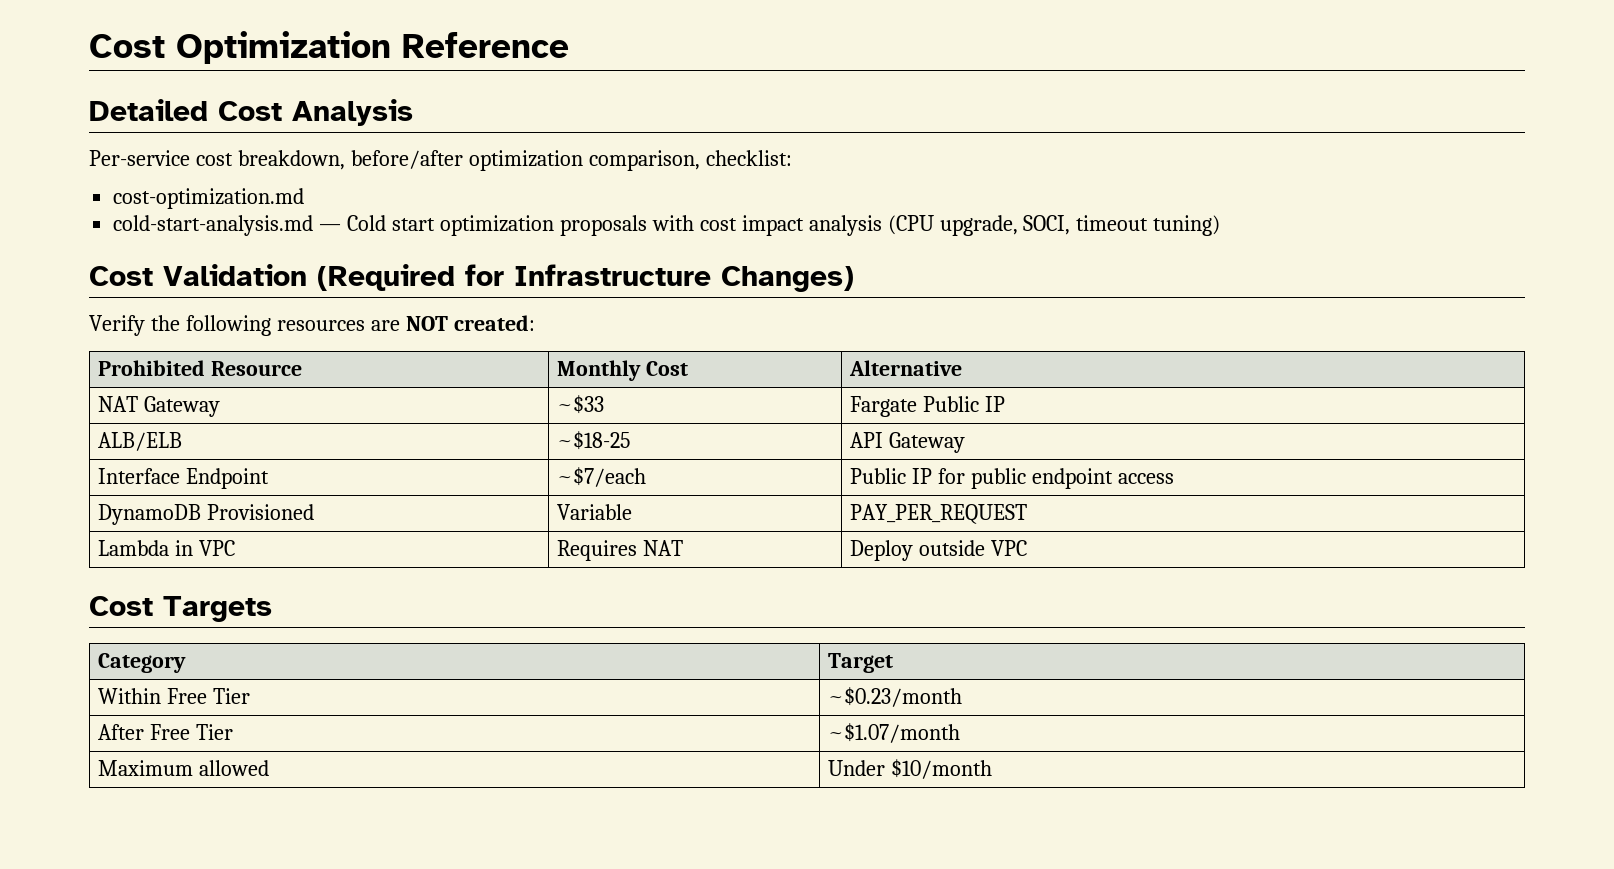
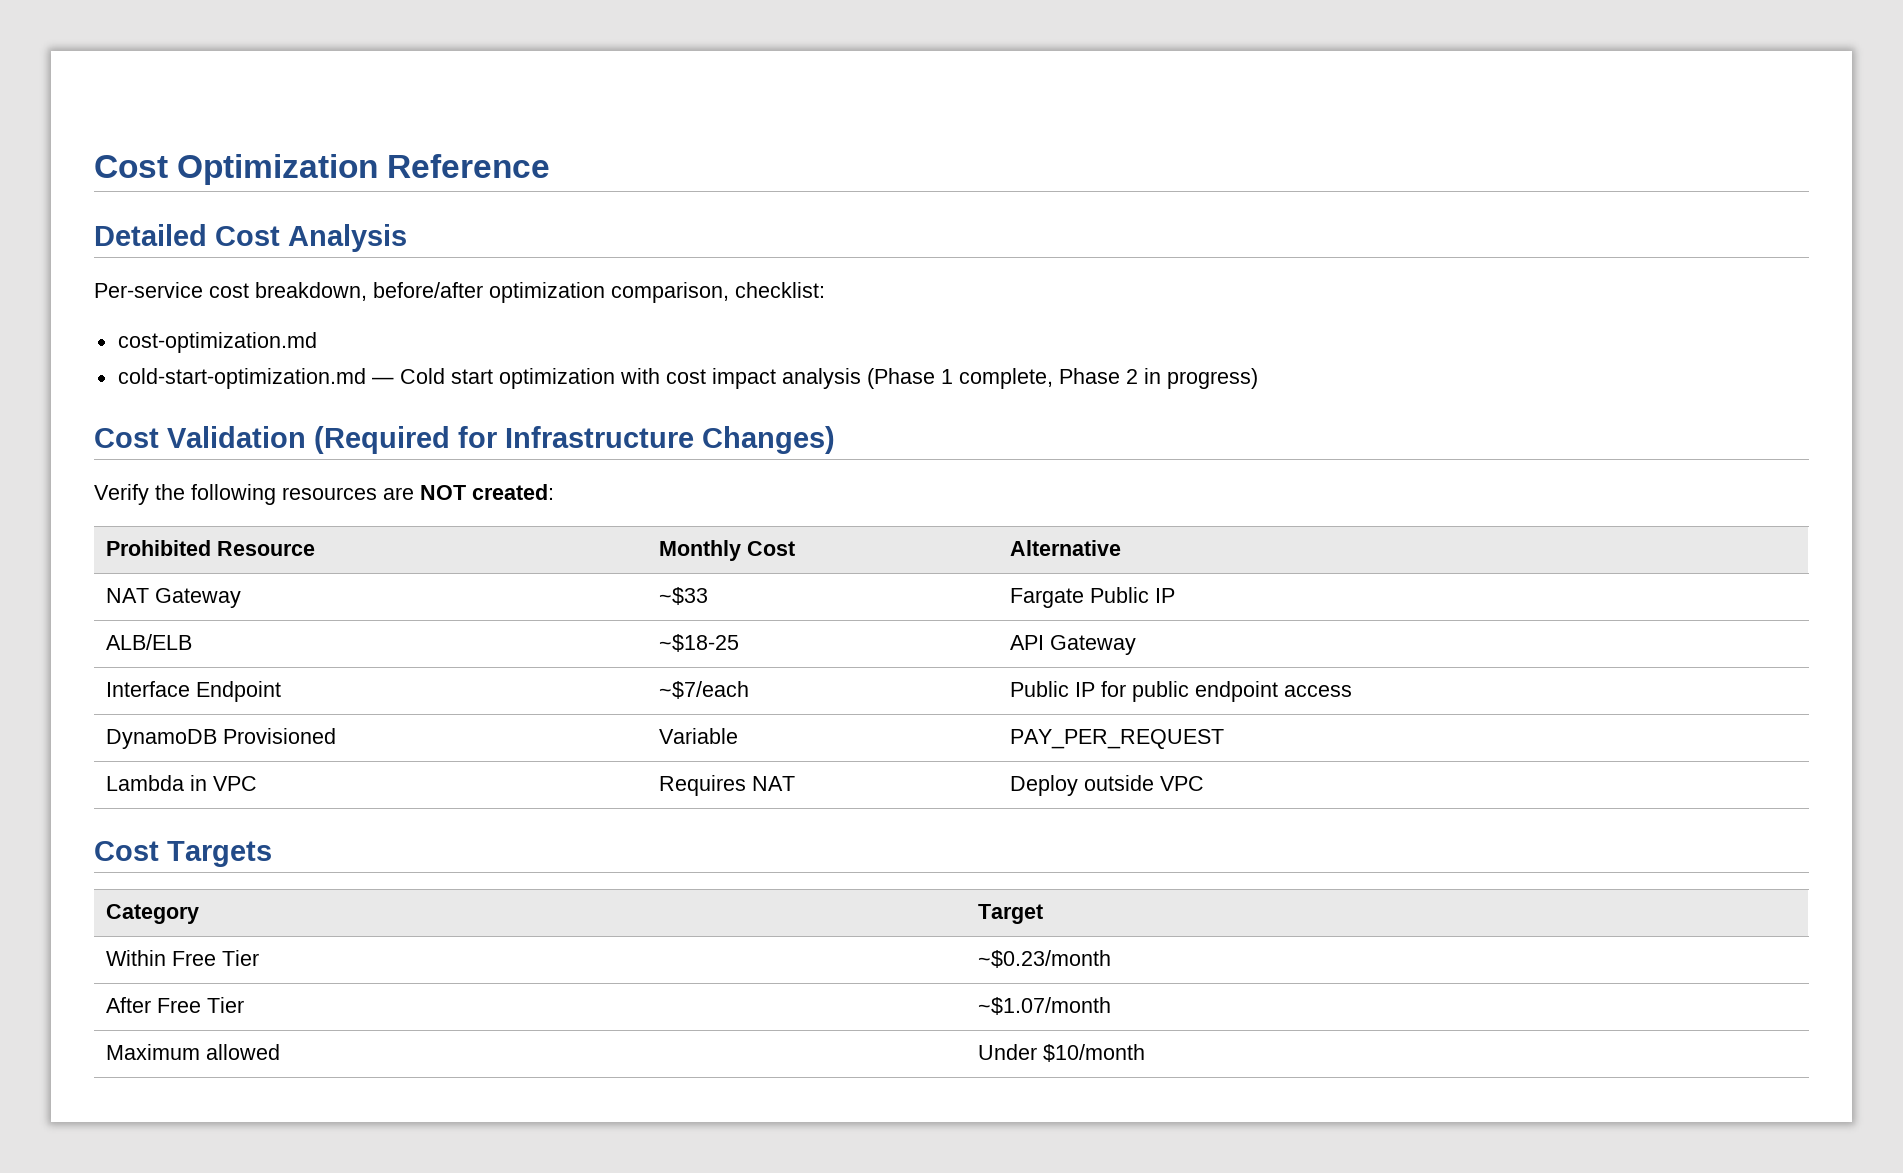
- cold-start-analysis.md — Cold start optimization proposals with cost impact analysis (CPU upgrade, SOCI, timeout tuning)
+ cold-start-optimization.md — Cold start optimization with cost impact analysis (Phase 1 complete, Phase 2 in progress)

